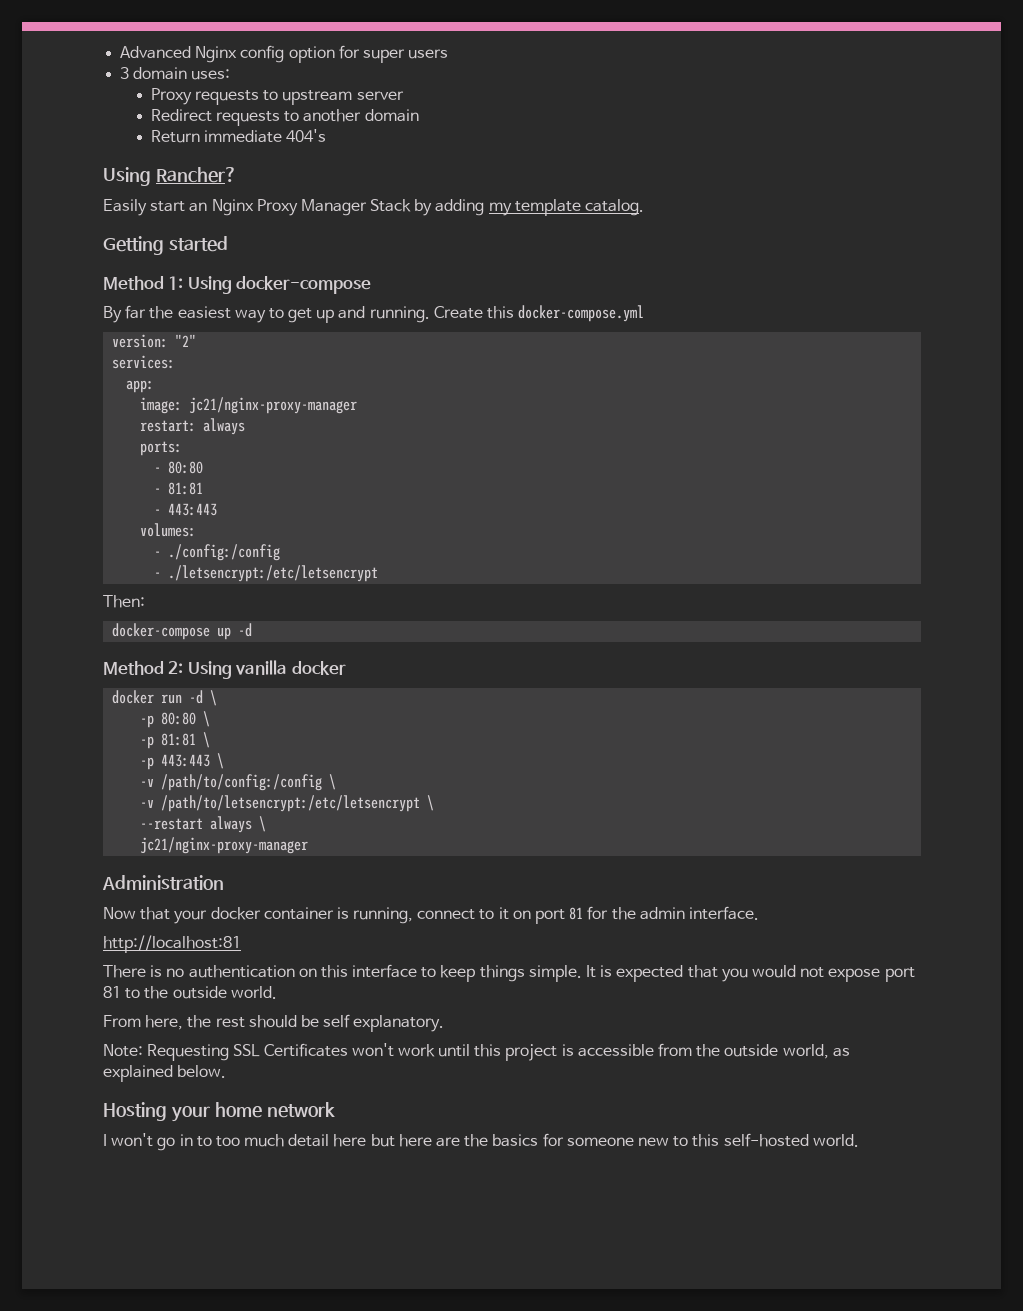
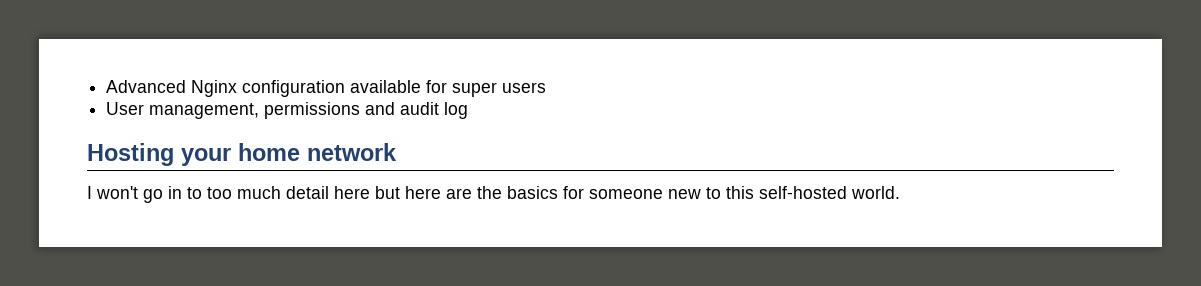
- Advanced Nginx config option for super users
+ Advanced Nginx configuration available for super users
- 3 domain uses:
- Proxy requests to upstream server
- Redirect requests to another domain
- Return immediate 404's
- Using Rancher?
- Easily start an Nginx Proxy Manager Stack by adding my template catalog.
- Getting started
- Method 1: Using docker-compose
- By far the easiest way to get up and running. Create this docker-compose.yml
- version: "2"
- services:
- app:
- image: jc21/nginx-proxy-manager
- restart: always
- ports:
- - 80:80
- - 81:81
- - 443:443
- volumes:
- - ./config:/config
- - ./letsencrypt:/etc/letsencrypt
- Then:
- docker-compose up -d
- Method 2: Using vanilla docker
- docker run -d \
- -p 80:80 \
- -p 81:81 \
- -p 443:443 \
- -v /path/to/config:/config \
- -v /path/to/letsencrypt:/etc/letsencrypt \
- --restart always \
- jc21/nginx-proxy-manager
- Administration
- Now that your docker container is running, connect to it on port 81 for the admin interface.
- http://localhost:81
- There is no authentication on this interface to keep things simple. It is expected that you would not expose port 81 to the outside world.
- From here, the rest should be self explanatory.
- Note: Requesting SSL Certificates won't work until this project is accessible from the outside world, as explained below.
+ User management, permissions and audit log

